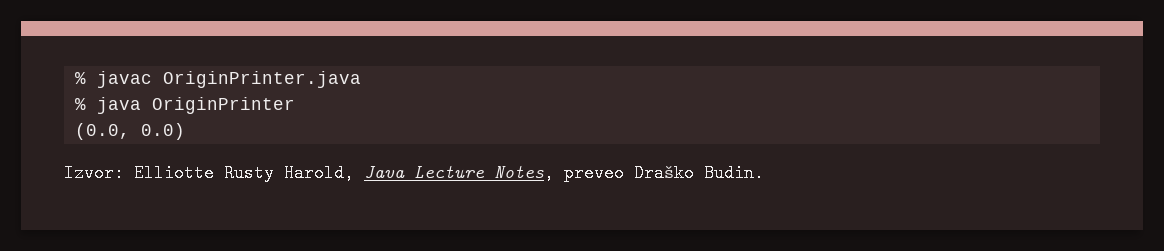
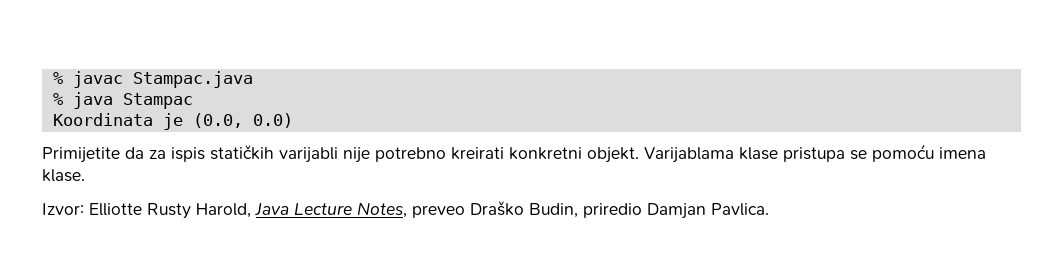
- % javac OriginPrinter.java
+ % javac Stampac.java
- % java OriginPrinter
- (0.0, 0.0)
+ % java Stampac
+ Koordinata je (0.0, 0.0)
+ Primijetite da za ispis statičkih varijabli nije potrebno kreirati konkretni objekt. Varijablama klase pristupa se pomoću imena klase.
- Izvor: Elliotte Rusty Harold, Java Lecture Notes, preveo Draško Budin.
+ Izvor: Elliotte Rusty Harold, Java Lecture Notes, preveo Draško Budin, priredio Damjan Pavlica.

